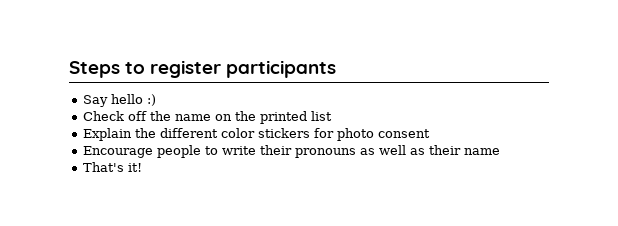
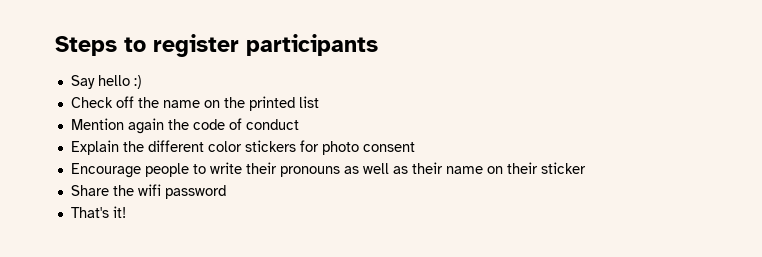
+ Mention again the code of conduct
- Encourage people to write their pronouns as well as their name
+ Encourage people to write their pronouns as well as their name on their sticker
+ Share the wifi password

